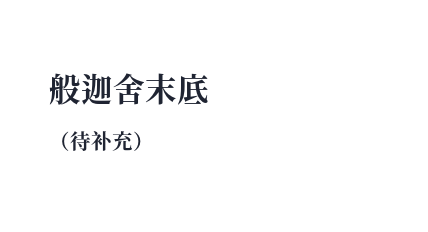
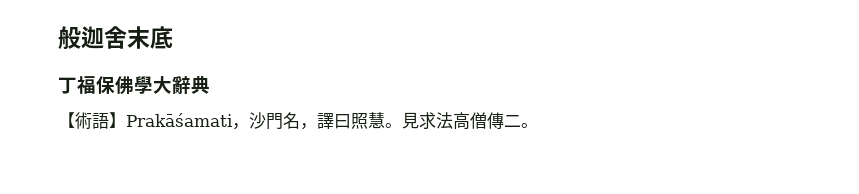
- （待补充）
+ 丁福保佛學大辭典
+ 【術語】Prakāśamati，沙門名，譯曰照慧。見求法高僧傳二。

